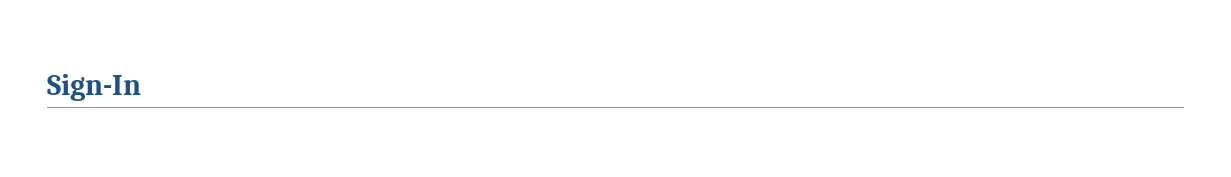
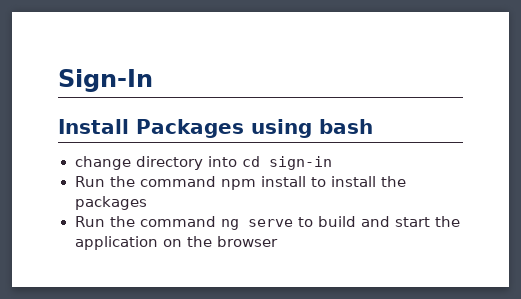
+ Install Packages using bash
+ change directory into cd sign-in
+ Run the command npm install to install the packages
+ Run the command ng serve to build and start the application on the browser

